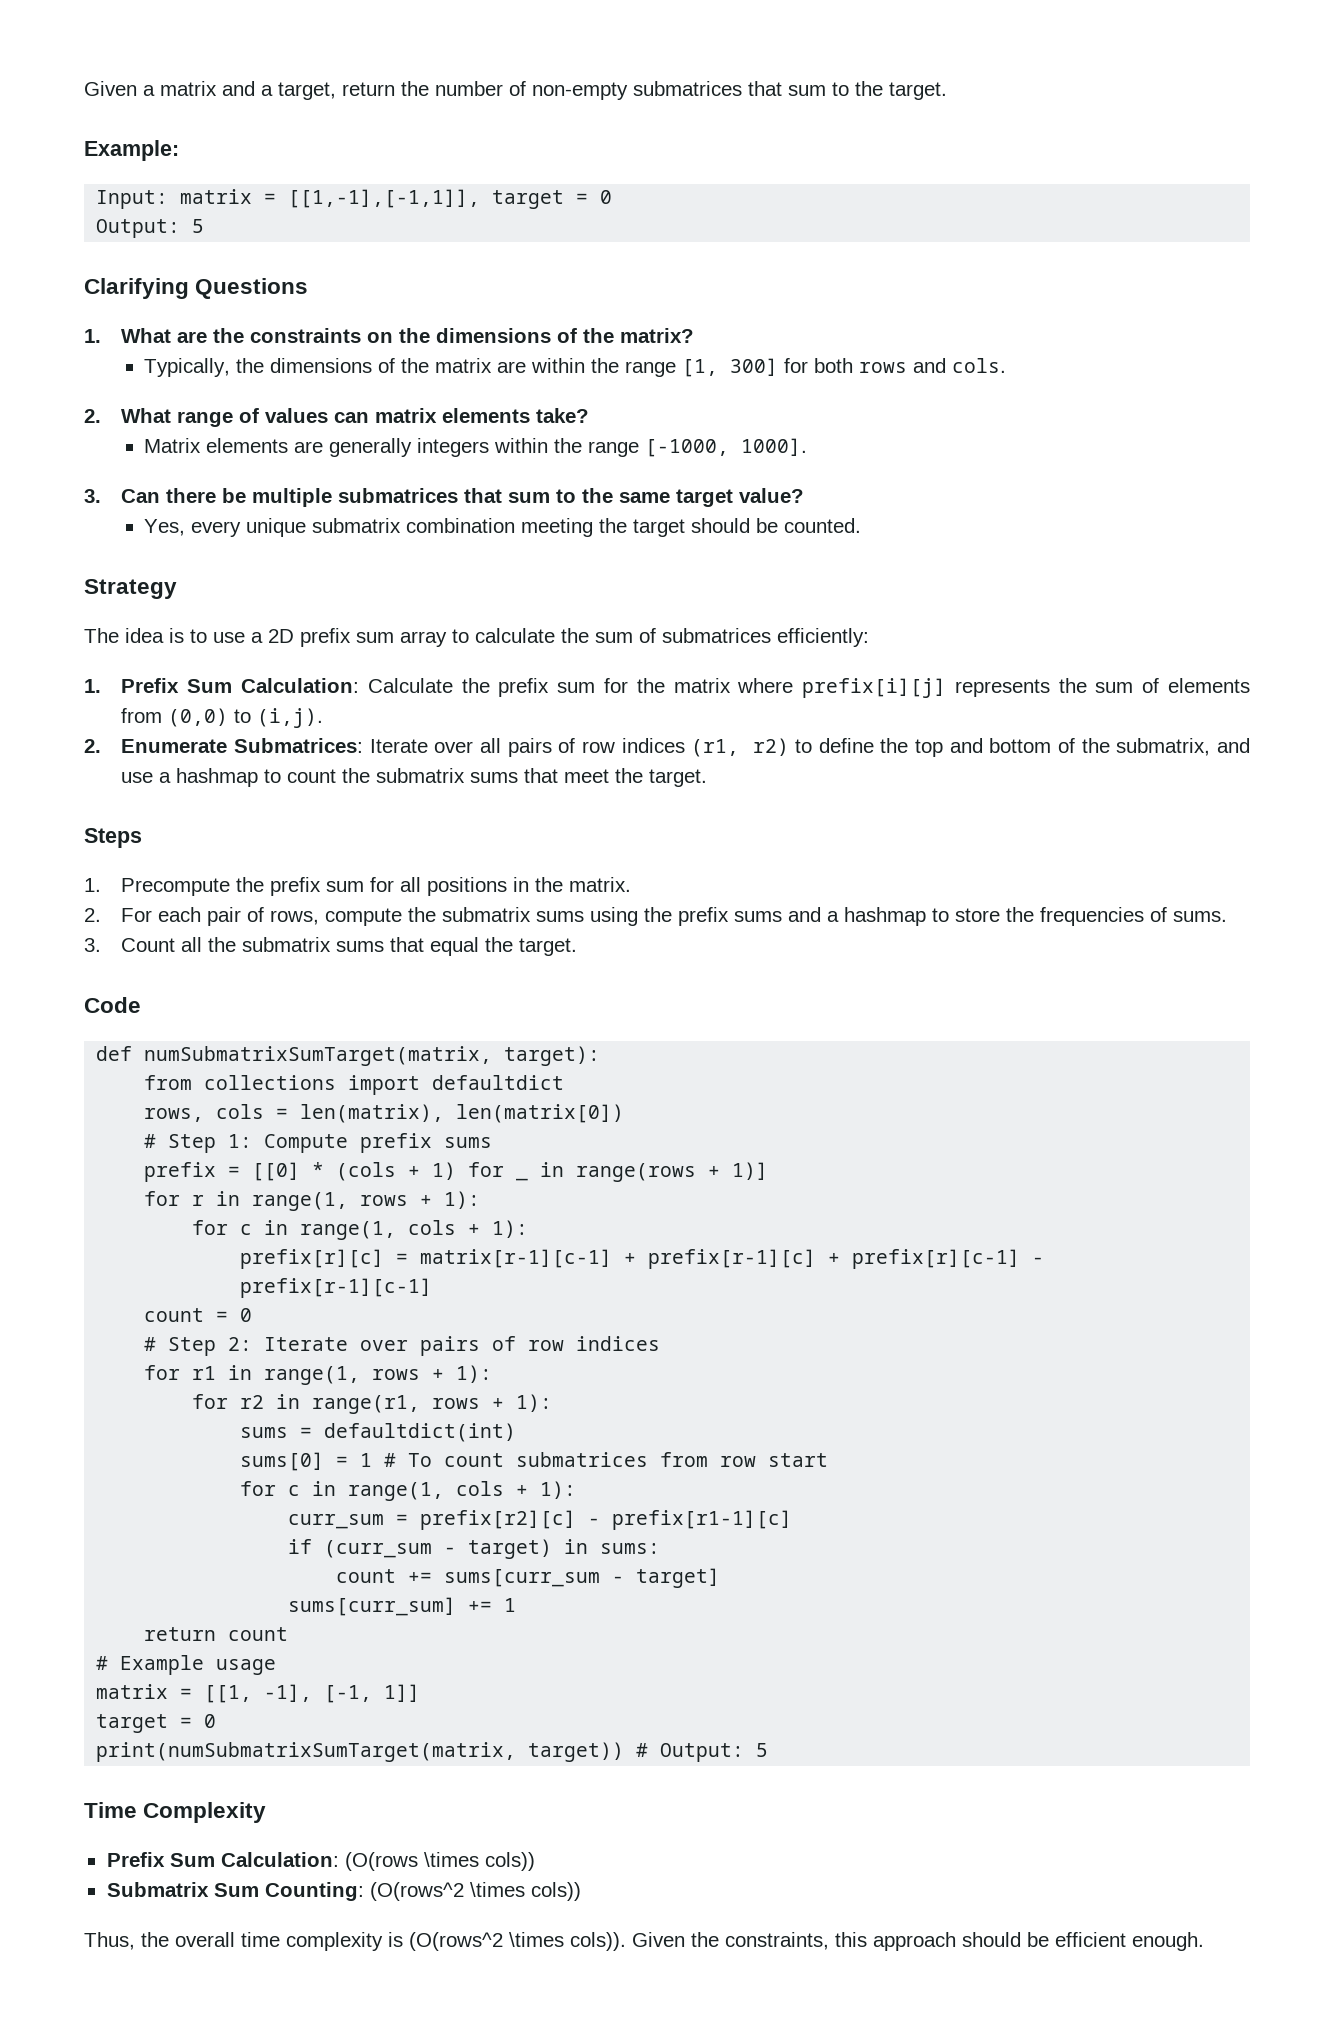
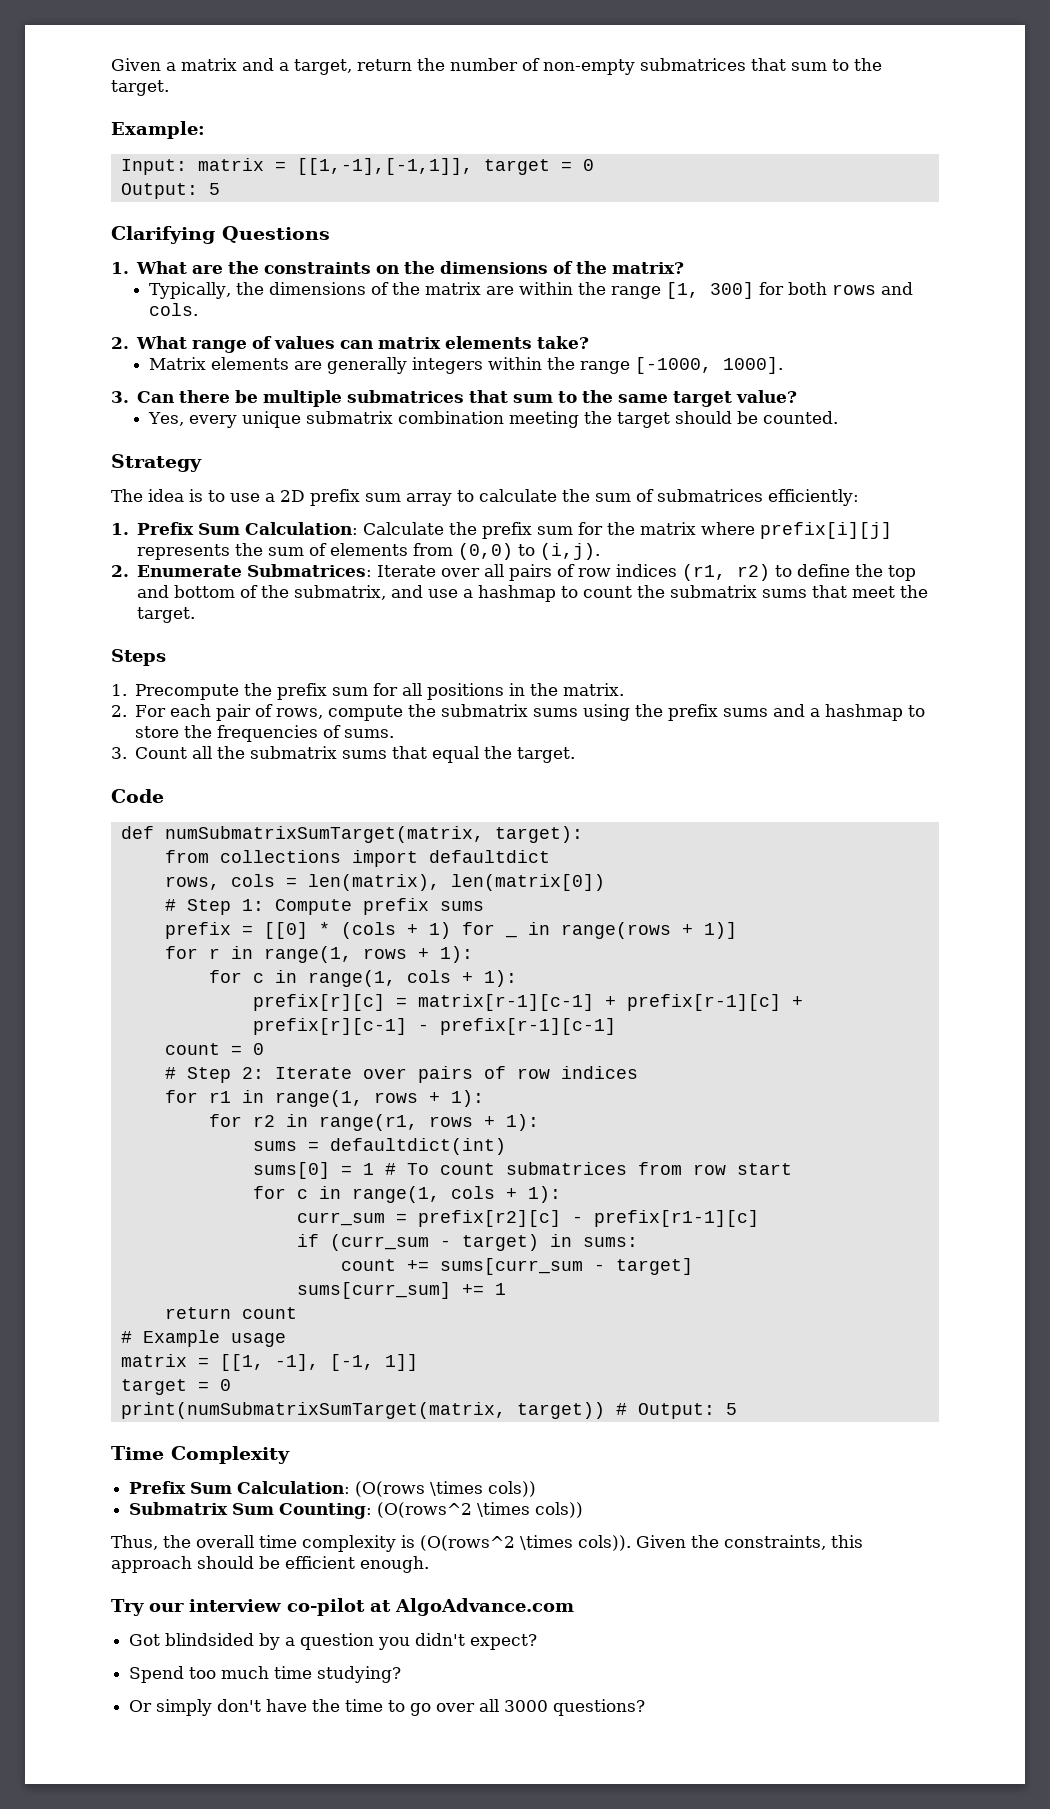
+ Try our interview co-pilot at AlgoAdvance.com
+ Got blindsided by a question you didn't expect?
+ Spend too much time studying?
+ Or simply don't have the time to go over all 3000 questions?

